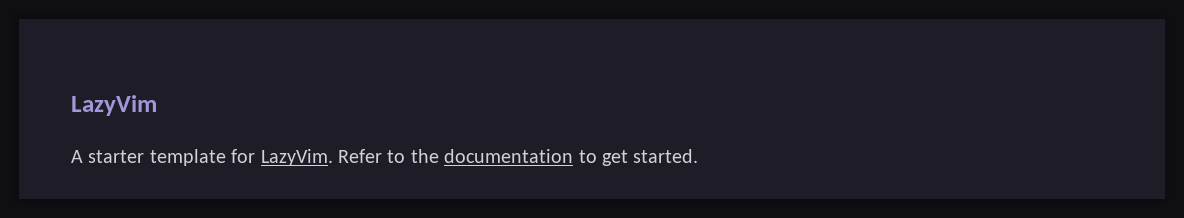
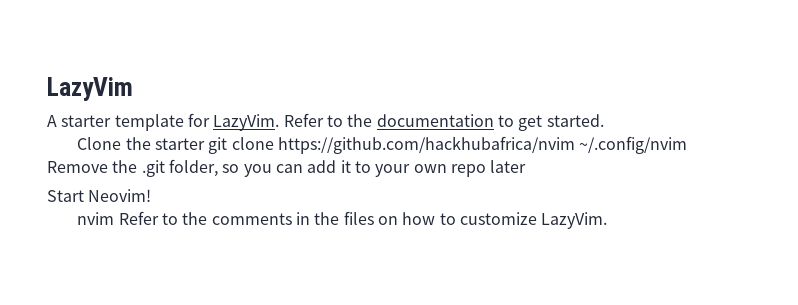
+ Clone the starter git clone https://github.com/hackhubafrica/nvim ~/.config/nvim Remove the .git folder, so you can add it to your own repo later
+ Start Neovim!
+ nvim Refer to the comments in the files on how to customize LazyVim.

